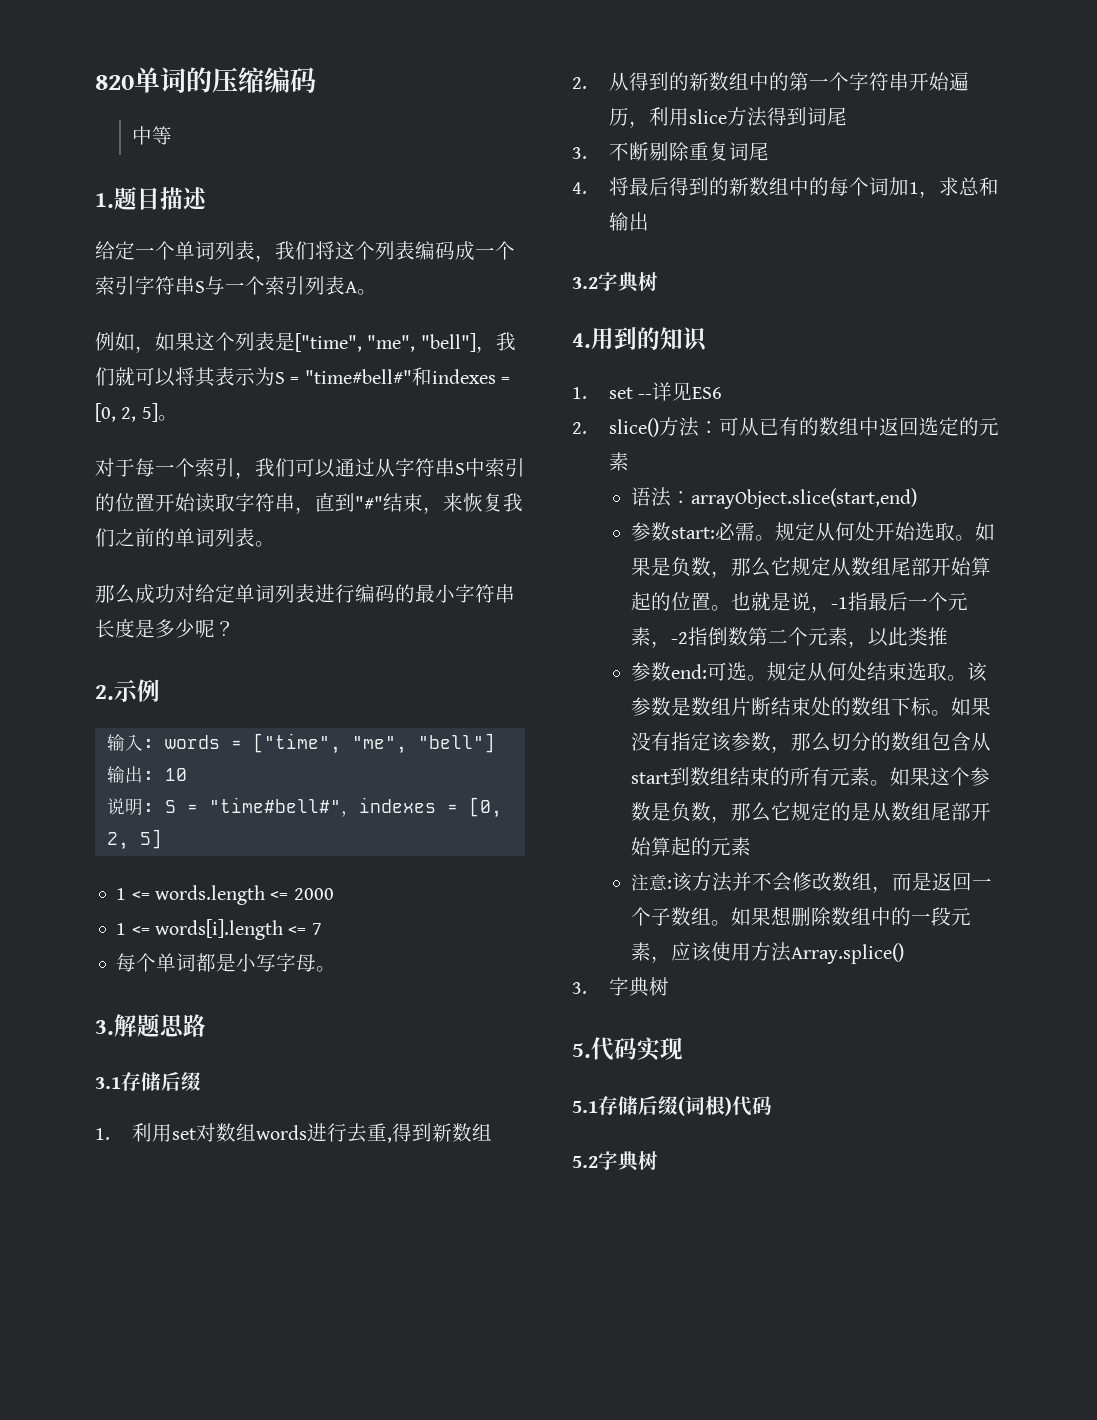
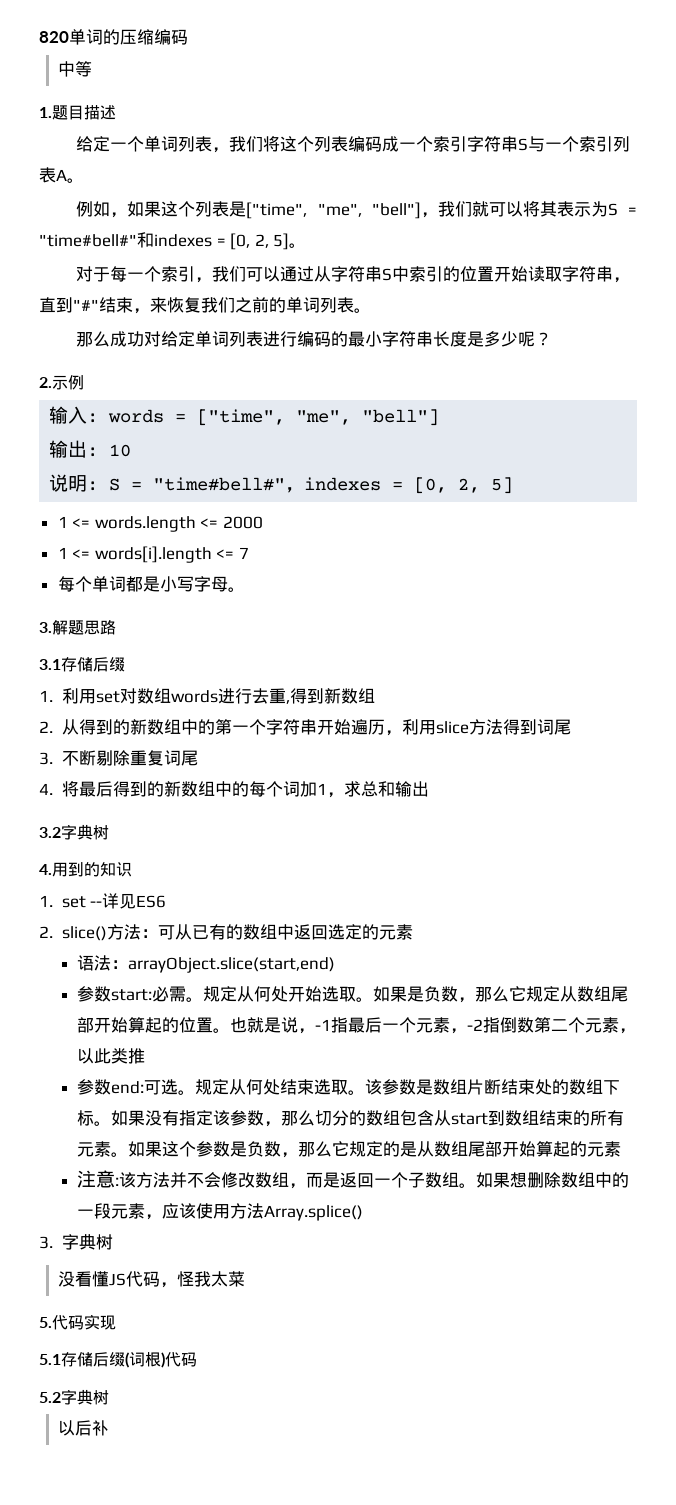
+ 没看懂JS代码，怪我太菜
+ 以后补

